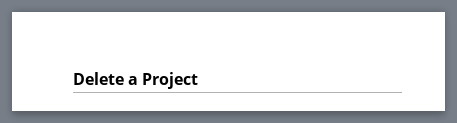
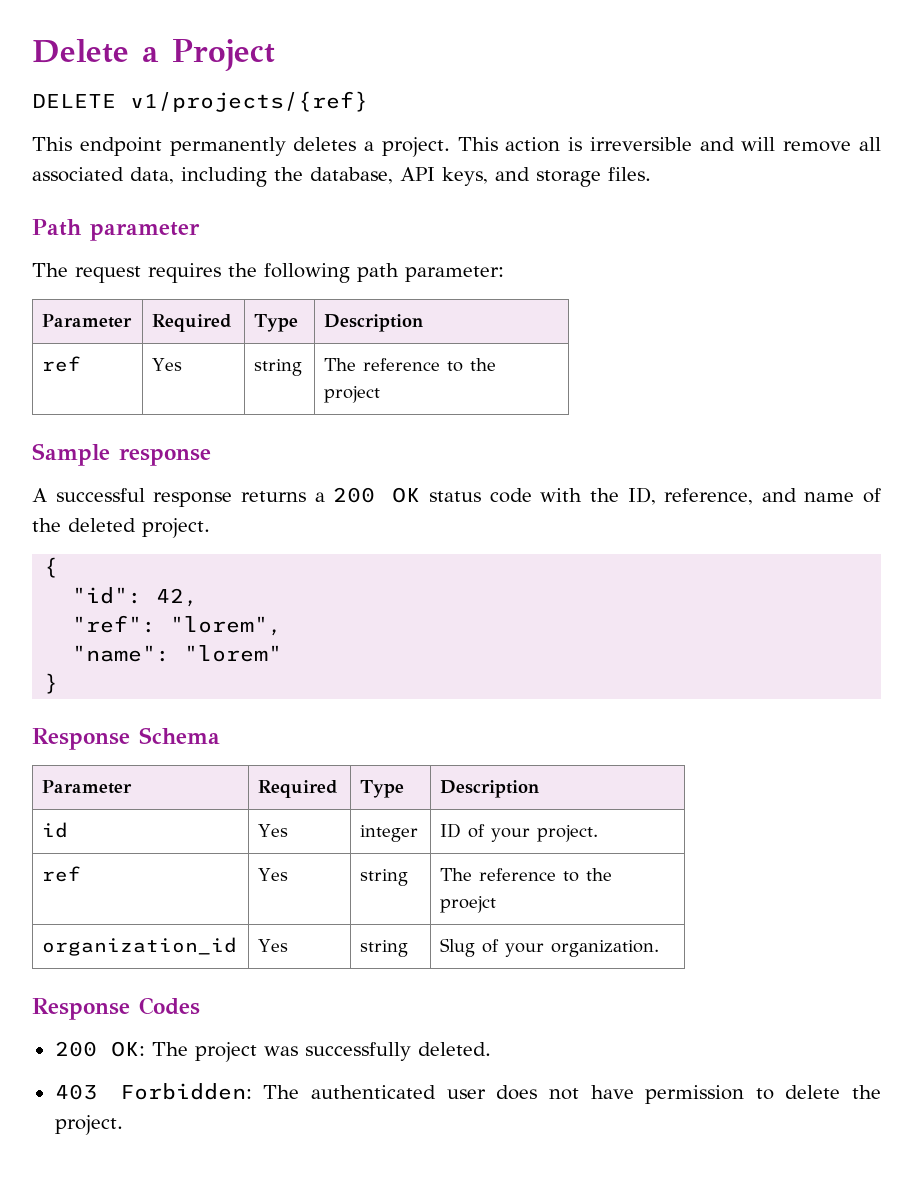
+ DELETE v1/projects/{ref}
+ This endpoint permanently deletes a project. This action is irreversible and will remove all associated data, including the database, API keys, and storage files.
+ Path parameter
+ The request requires the following path parameter:
+ Parameter | Required | Type | Description
+ ref | Yes | string | The reference to the project
+ Sample response
+ A successful response returns a 200 OK status code with the ID, reference, and name of the deleted project.
+ {
+ "id": 42,
+ "ref": "lorem",
+ "name": "lorem"
+ }
+ Response Schema
+ Parameter | Required | Type | Description
+ id | Yes | integer | ID of your project.
+ ref | Yes | string | The reference to the proejct
+ organization_id | Yes | string | Slug of your organization.
+ Response Codes
+ 200 OK: The project was successfully deleted.
+ 403 Forbidden: The authenticated user does not have permission to delete the project.

